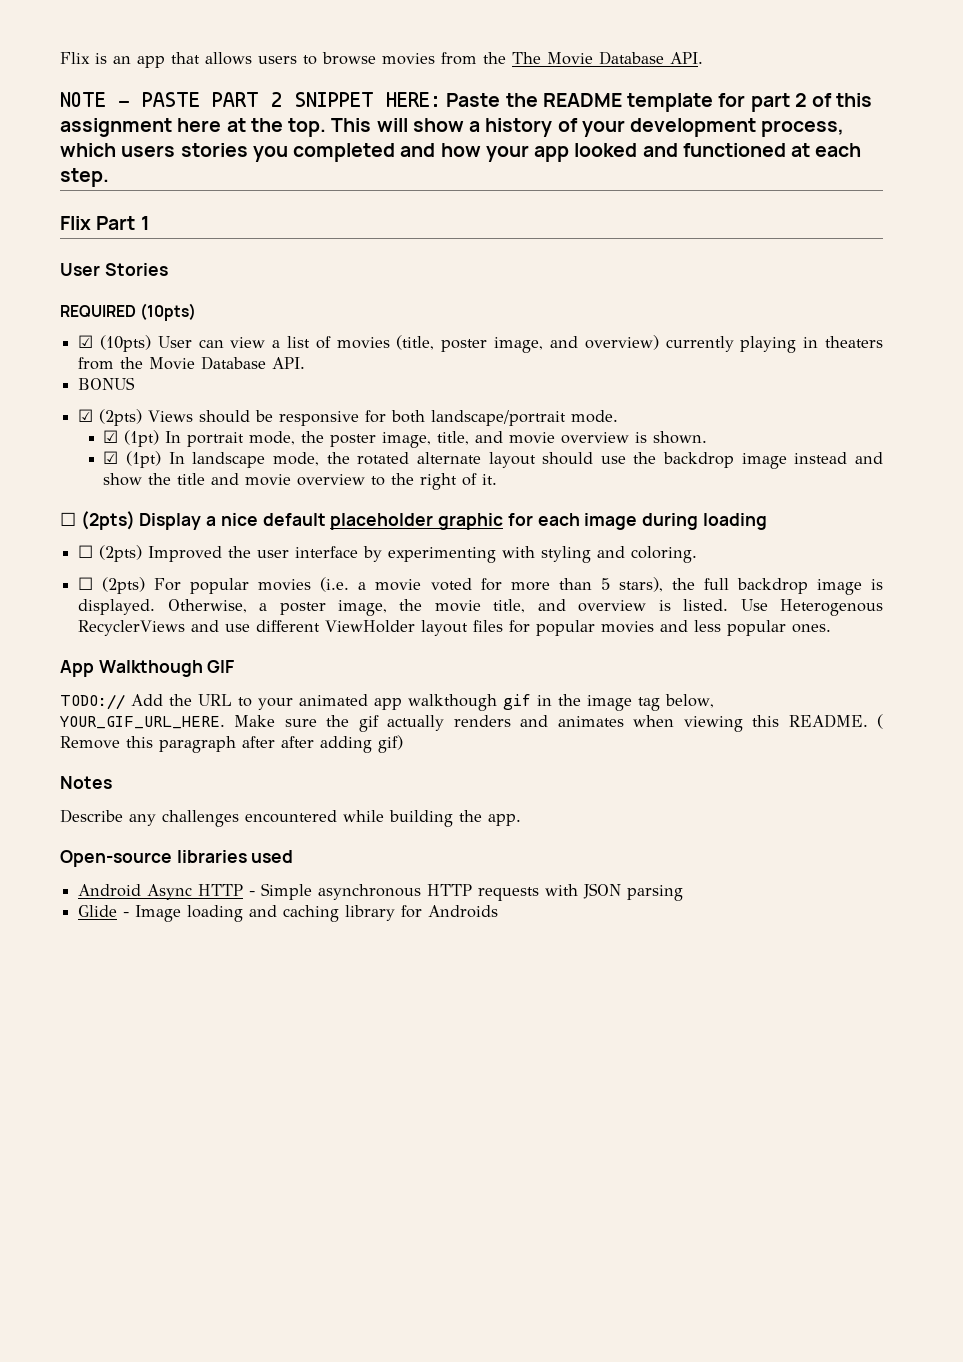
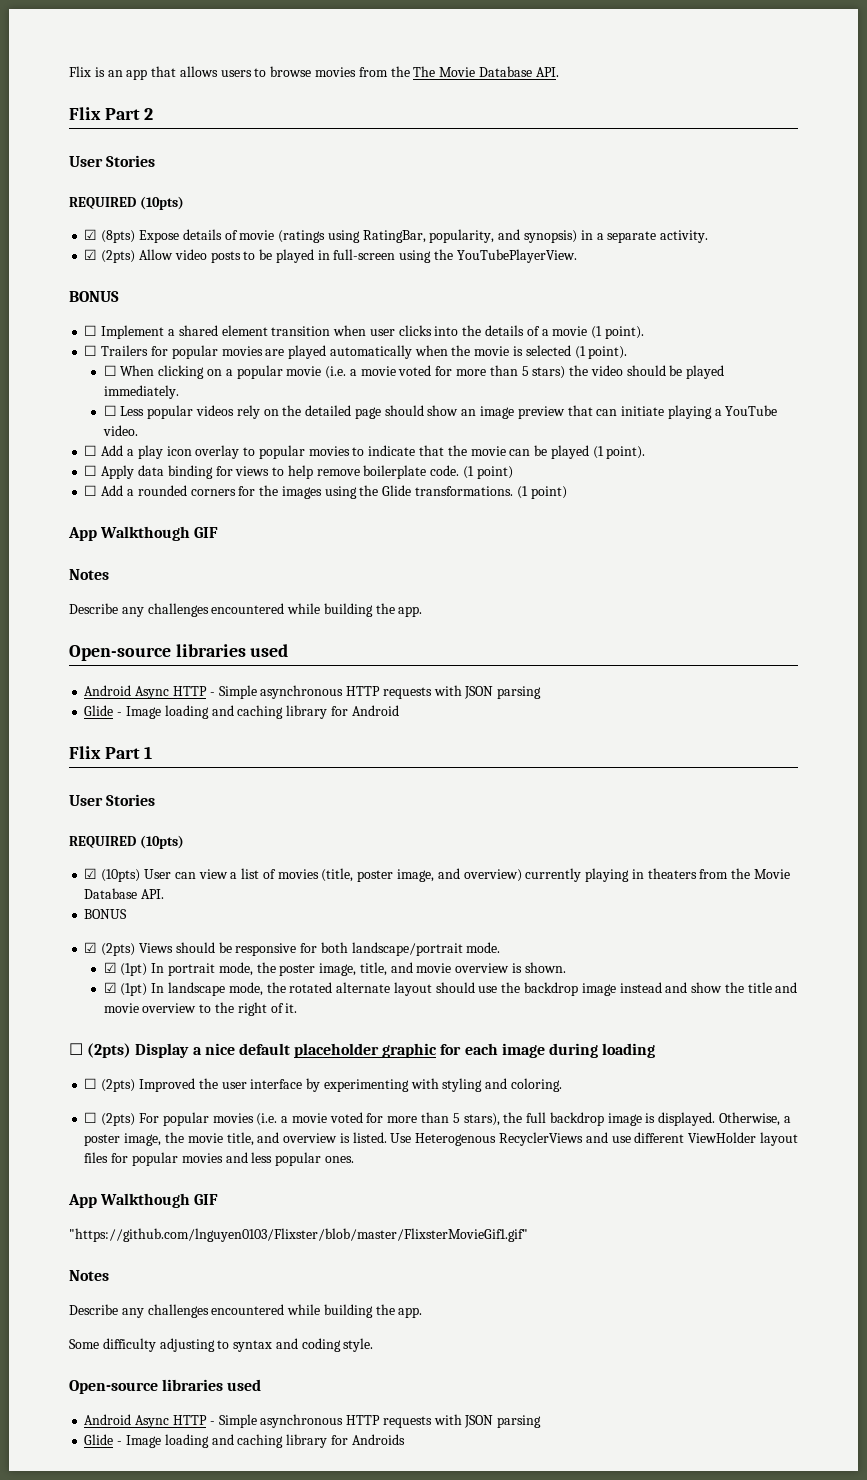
- NOTE - PASTE PART 2 SNIPPET HERE: Paste the README template for part 2 of this assignment here at the top. This will show a history of your development process, which users stories you completed and how your app looked and functioned at each step.
+ Flix Part 2
+ User Stories
+ REQUIRED (10pts)
+ ☑ (8pts) Expose details of movie (ratings using RatingBar, popularity, and synopsis) in a separate activity.
+ ☑ (2pts) Allow video posts to be played in full-screen using the YouTubePlayerView.
+ BONUS
+ ☐ Implement a shared element transition when user clicks into the details of a movie (1 point).
+ ☐ Trailers for popular movies are played automatically when the movie is selected (1 point).
+ ☐ When clicking on a popular movie (i.e. a movie voted for more than 5 stars) the video should be played immediately.
+ ☐ Less popular videos rely on the detailed page should show an image preview that can initiate playing a YouTube video.
+ ☐ Add a play icon overlay to popular movies to indicate that the movie can be played (1 point).
+ ☐ Apply data binding for views to help remove boilerplate code. (1 point)
+ ☐ Add a rounded corners for the images using the Glide transformations. (1 point)
+ App Walkthough GIF
+ Notes
+ Describe any challenges encountered while building the app.
+ Open-source libraries used
+ Android Async HTTP - Simple asynchronous HTTP requests with JSON parsing
+ Glide - Image loading and caching library for Android
- TODO:// Add the URL to your animated app walkthough gif in the image tag below, YOUR_GIF_URL_HERE. Make sure the gif actually renders and animates when viewing this README. ( Remove this paragraph after after adding gif)
+ "https://github.com/lnguyen0103/Flixster/blob/master/FlixsterMovieGif1.gif"
  Notes
  Describe any challenges encountered while building the app.
+ Some difficulty adjusting to syntax and coding style.

